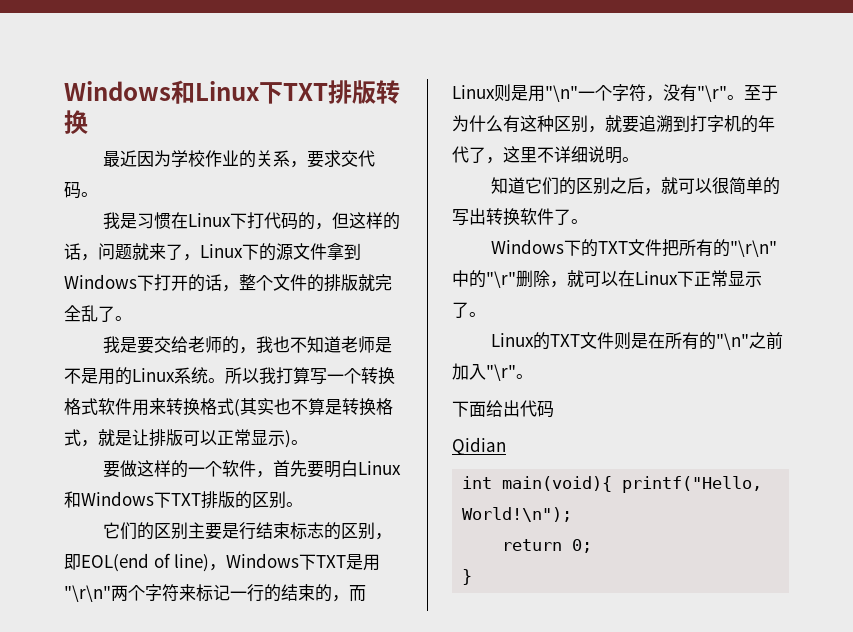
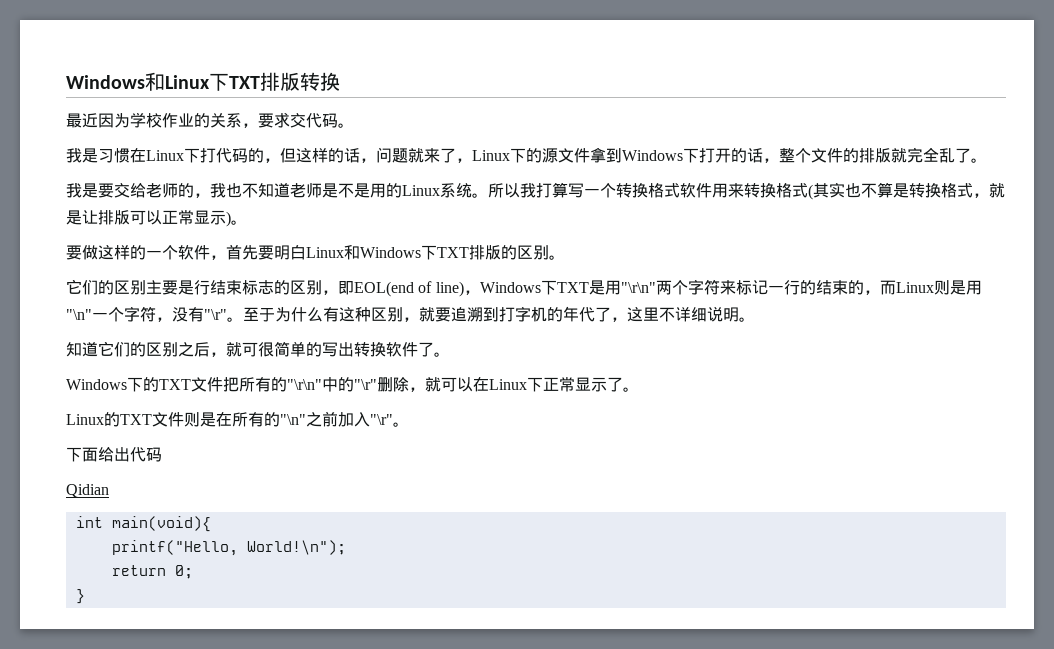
- 知道它们的区别之后，就可以很简单的写出转换软件了。
+ 知道它们的区别之后，就可很简单的写出转换软件了。
- int main(void){ printf("Hello, World!\n");
+ int main(void){
+ printf("Hello, World!\n");

